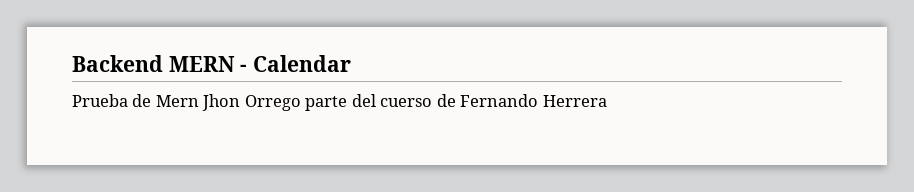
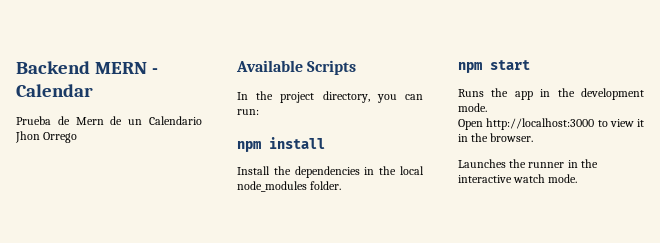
- Prueba de Mern Jhon Orrego parte del cuerso de Fernando Herrera
+ Prueba de Mern de un Calendario Jhon Orrego
+ Available Scripts
+ In the project directory, you can run:
+ npm install
+ Install the dependencies in the local node_modules folder.
+ npm start
+ Runs the app in the development mode.
+ Open http://localhost:3000 to view it in the browser.
+ Launches the runner in the interactive watch mode.

